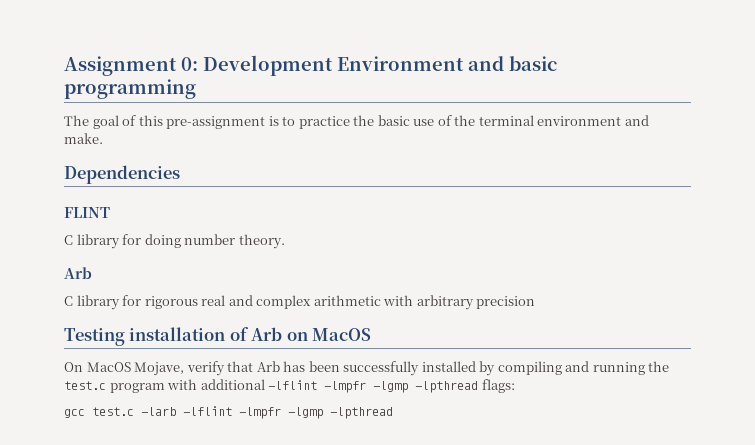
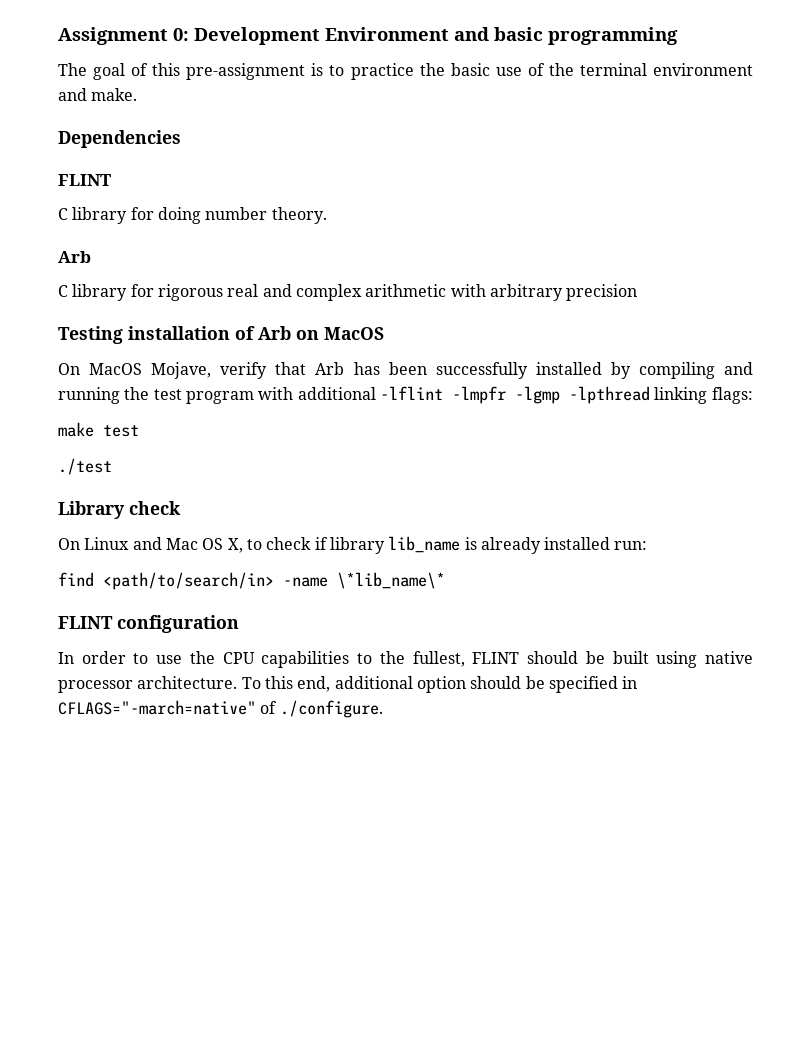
- On MacOS Mojave, verify that Arb has been successfully installed by compiling and running the test.c program with additional -lflint -lmpfr -lgmp -lpthread flags:
+ On MacOS Mojave, verify that Arb has been successfully installed by compiling and running the test program with additional -lflint -lmpfr -lgmp -lpthread linking flags:
- gcc test.c -larb -lflint -lmpfr -lgmp -lpthread
+ make test
+ ./test
+ Library check
+ On Linux and Mac OS X, to check if library lib_name is already installed run:
+ find <path/to/search/in> -name \*lib_name\*
+ FLINT configuration
+ In order to use the CPU capabilities to the fullest, FLINT should be built using native processor architecture. To this end, additional option should be specified in CFLAGS="-march=native" of ./configure.

